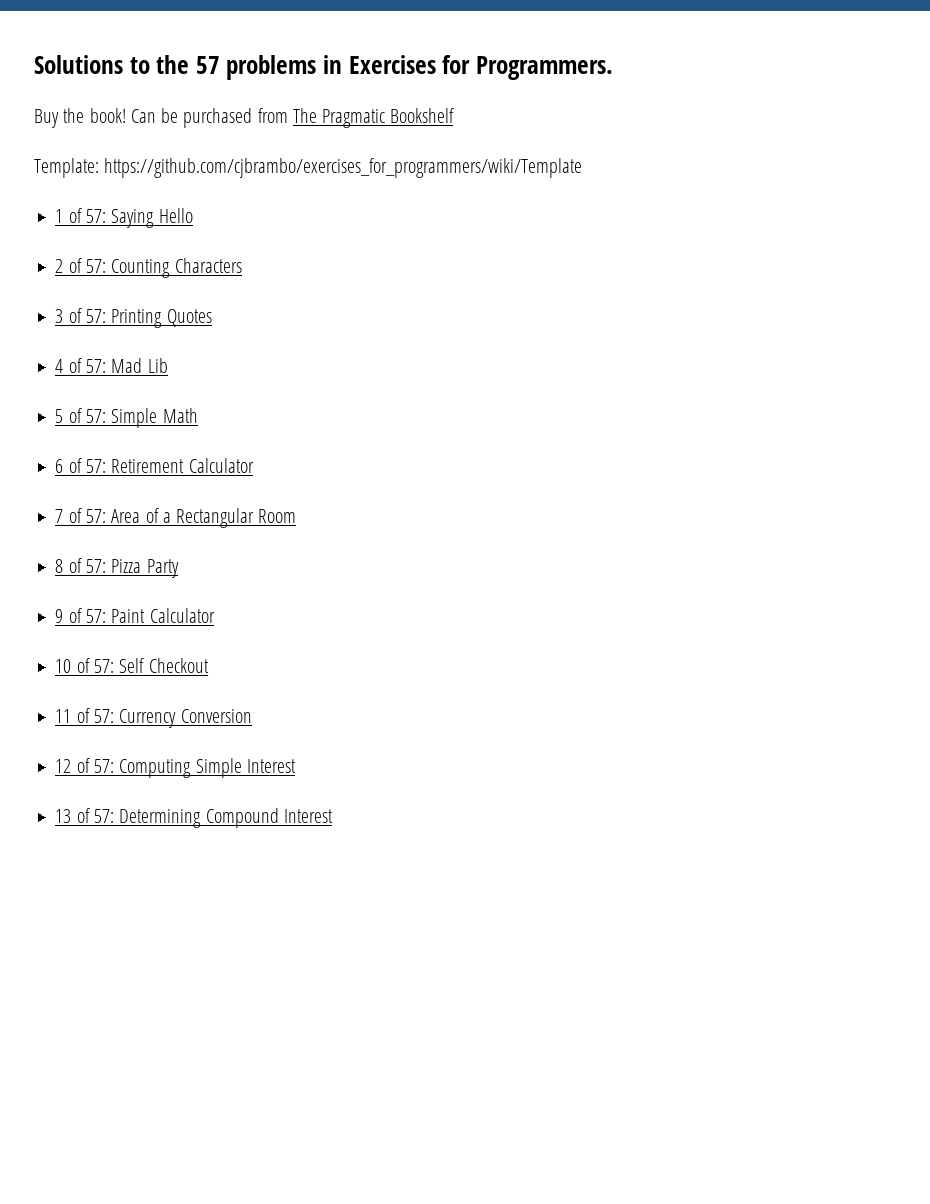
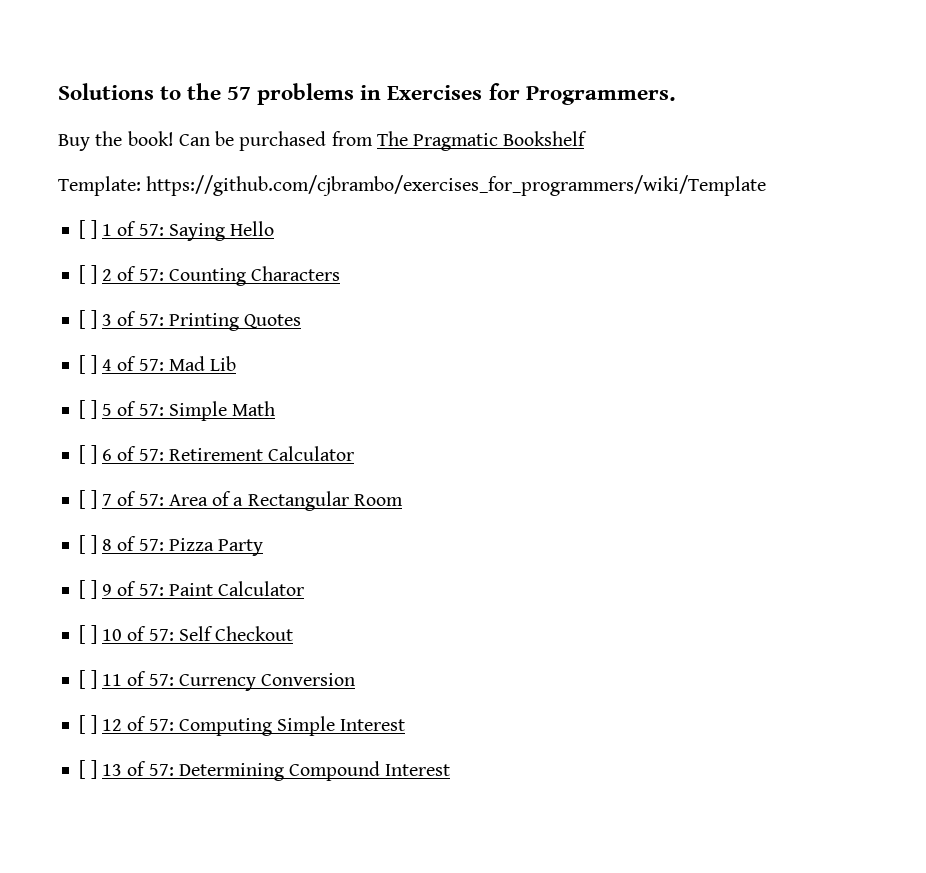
- 1 of 57: Saying Hello
+ [ ] 1 of 57: Saying Hello
- 2 of 57: Counting Characters
+ [ ] 2 of 57: Counting Characters
- 3 of 57: Printing Quotes
+ [ ] 3 of 57: Printing Quotes
- 4 of 57: Mad Lib
+ [ ] 4 of 57: Mad Lib
- 5 of 57: Simple Math
+ [ ] 5 of 57: Simple Math
- 6 of 57: Retirement Calculator
+ [ ] 6 of 57: Retirement Calculator
- 7 of 57: Area of a Rectangular Room
+ [ ] 7 of 57: Area of a Rectangular Room
- 8 of 57: Pizza Party
+ [ ] 8 of 57: Pizza Party
- 9 of 57: Paint Calculator
+ [ ] 9 of 57: Paint Calculator
- 10 of 57: Self Checkout
+ [ ] 10 of 57: Self Checkout
- 11 of 57: Currency Conversion
+ [ ] 11 of 57: Currency Conversion
- 12 of 57: Computing Simple Interest
+ [ ] 12 of 57: Computing Simple Interest
- 13 of 57: Determining Compound Interest
+ [ ] 13 of 57: Determining Compound Interest

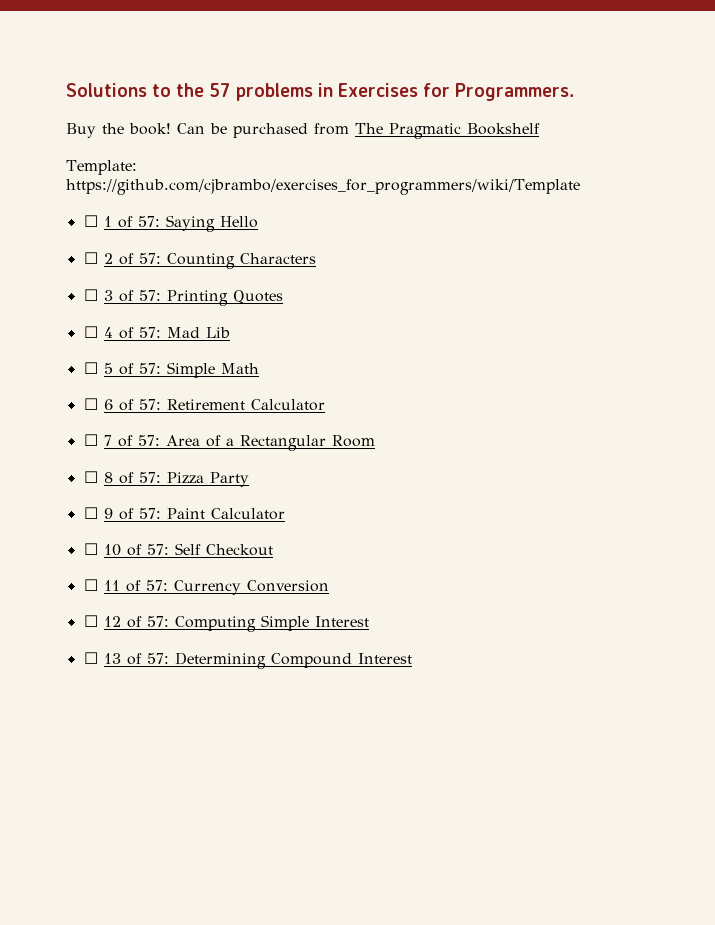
- [ ] 1 of 57: Saying Hello
+ ☐ 1 of 57: Saying Hello
- [ ] 2 of 57: Counting Characters
+ ☐ 2 of 57: Counting Characters
- [ ] 3 of 57: Printing Quotes
+ ☐ 3 of 57: Printing Quotes
- [ ] 4 of 57: Mad Lib
+ ☐ 4 of 57: Mad Lib
- [ ] 5 of 57: Simple Math
+ ☐ 5 of 57: Simple Math
- [ ] 6 of 57: Retirement Calculator
+ ☐ 6 of 57: Retirement Calculator
- [ ] 7 of 57: Area of a Rectangular Room
+ ☐ 7 of 57: Area of a Rectangular Room
- [ ] 8 of 57: Pizza Party
+ ☐ 8 of 57: Pizza Party
- [ ] 9 of 57: Paint Calculator
+ ☐ 9 of 57: Paint Calculator
- [ ] 10 of 57: Self Checkout
+ ☐ 10 of 57: Self Checkout
- [ ] 11 of 57: Currency Conversion
+ ☐ 11 of 57: Currency Conversion
- [ ] 12 of 57: Computing Simple Interest
+ ☐ 12 of 57: Computing Simple Interest
- [ ] 13 of 57: Determining Compound Interest
+ ☐ 13 of 57: Determining Compound Interest

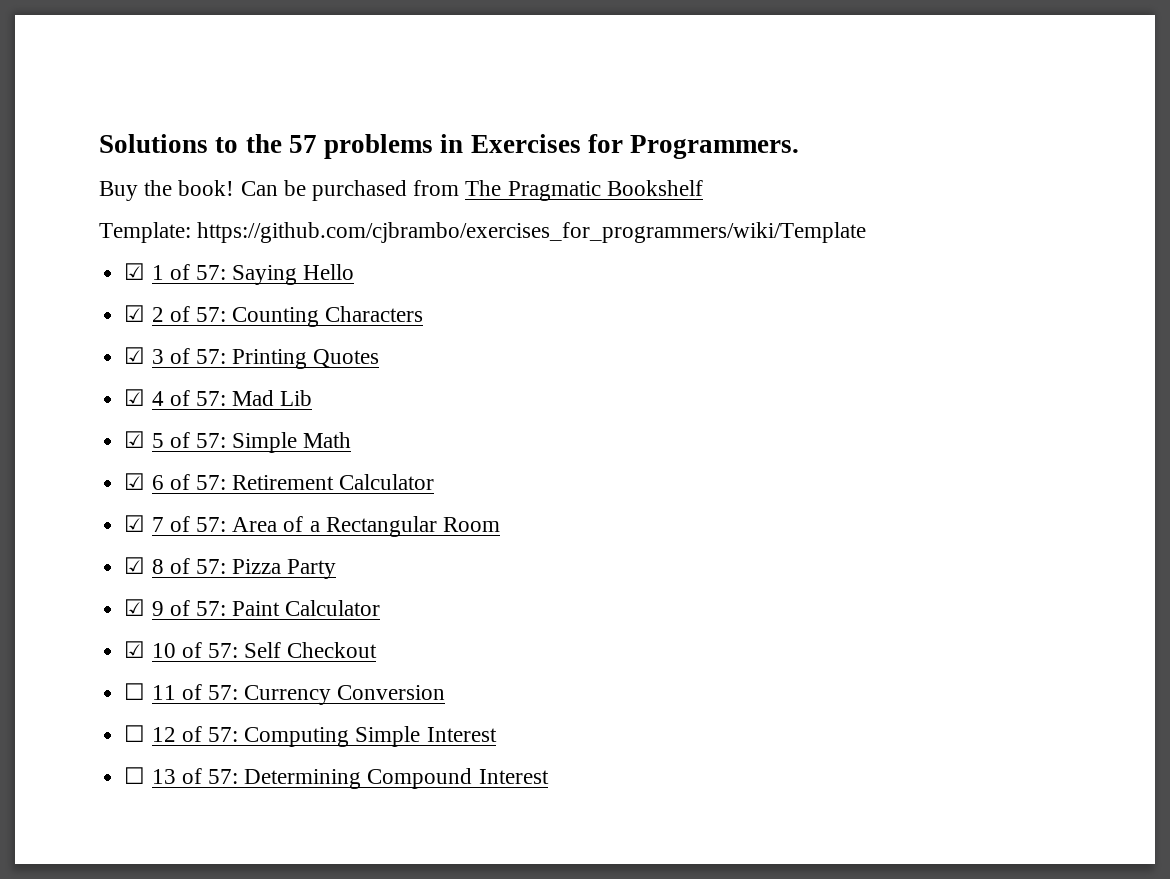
- ☐ 1 of 57: Saying Hello
+ ☑ 1 of 57: Saying Hello
- ☐ 2 of 57: Counting Characters
+ ☑ 2 of 57: Counting Characters
- ☐ 3 of 57: Printing Quotes
+ ☑ 3 of 57: Printing Quotes
- ☐ 4 of 57: Mad Lib
+ ☑ 4 of 57: Mad Lib
- ☐ 5 of 57: Simple Math
+ ☑ 5 of 57: Simple Math
- ☐ 6 of 57: Retirement Calculator
+ ☑ 6 of 57: Retirement Calculator
- ☐ 7 of 57: Area of a Rectangular Room
+ ☑ 7 of 57: Area of a Rectangular Room
- ☐ 8 of 57: Pizza Party
+ ☑ 8 of 57: Pizza Party
- ☐ 9 of 57: Paint Calculator
+ ☑ 9 of 57: Paint Calculator
- ☐ 10 of 57: Self Checkout
+ ☑ 10 of 57: Self Checkout

